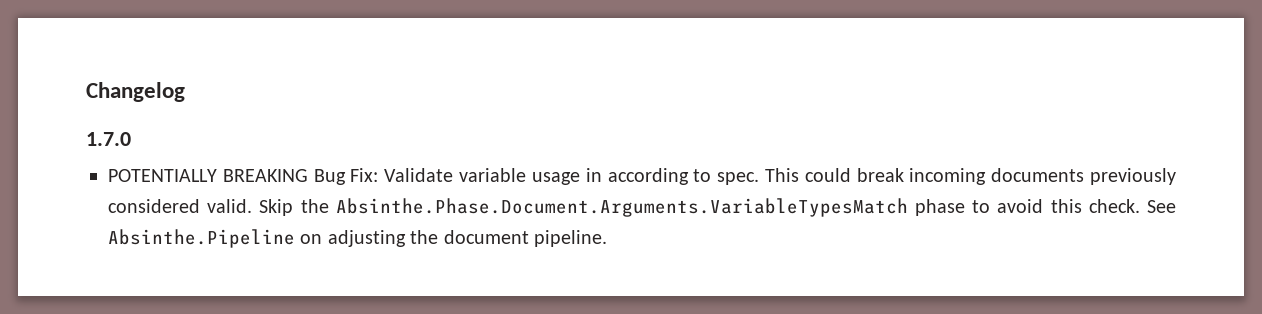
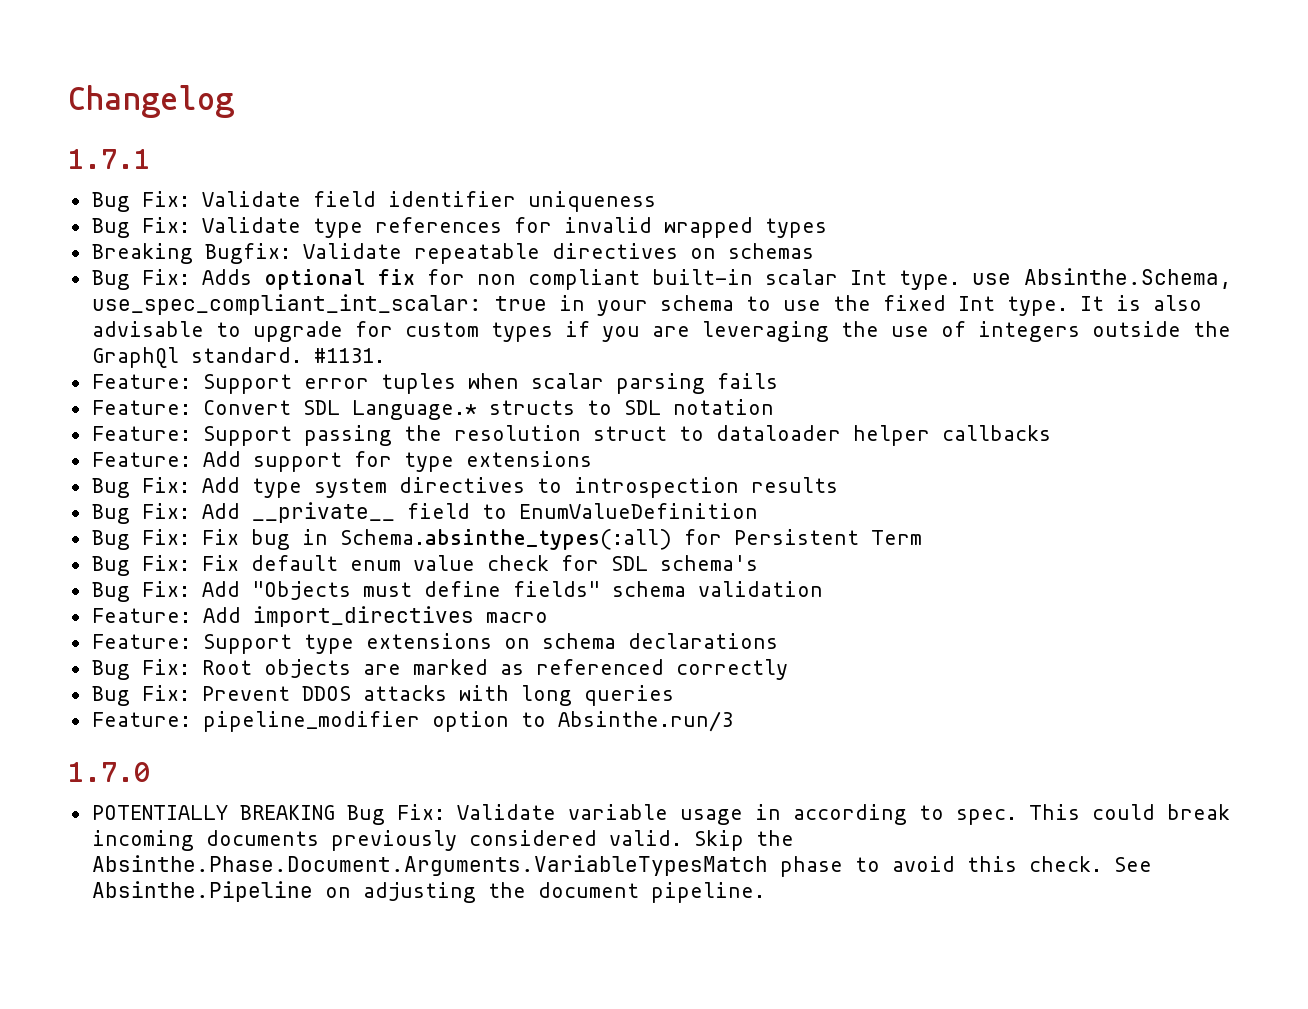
+ 1.7.1
+ Bug Fix: Validate field identifier uniqueness
+ Bug Fix: Validate type references for invalid wrapped types
+ Breaking Bugfix: Validate repeatable directives on schemas
+ Bug Fix: Adds optional fix for non compliant built-in scalar Int type. use Absinthe.Schema, use_spec_compliant_int_scalar: true in your schema to use the fixed Int type. It is also advisable to upgrade for custom types if you are leveraging the use of integers outside the GraphQl standard. #1131.
+ Feature: Support error tuples when scalar parsing fails
+ Feature: Convert SDL Language.* structs to SDL notation
+ Feature: Support passing the resolution struct to dataloader helper callbacks
+ Feature: Add support for type extensions
+ Bug Fix: Add type system directives to introspection results
+ Bug Fix: Add __private__ field to EnumValueDefinition
+ Bug Fix: Fix bug in Schema.absinthe_types(:all) for Persistent Term
+ Bug Fix: Fix default enum value check for SDL schema's
+ Bug Fix: Add "Objects must define fields" schema validation
+ Feature: Add import_directives macro
+ Feature: Support type extensions on schema declarations
+ Bug Fix: Root objects are marked as referenced correctly
+ Bug Fix: Prevent DDOS attacks with long queries
+ Feature: pipeline_modifier option to Absinthe.run/3

